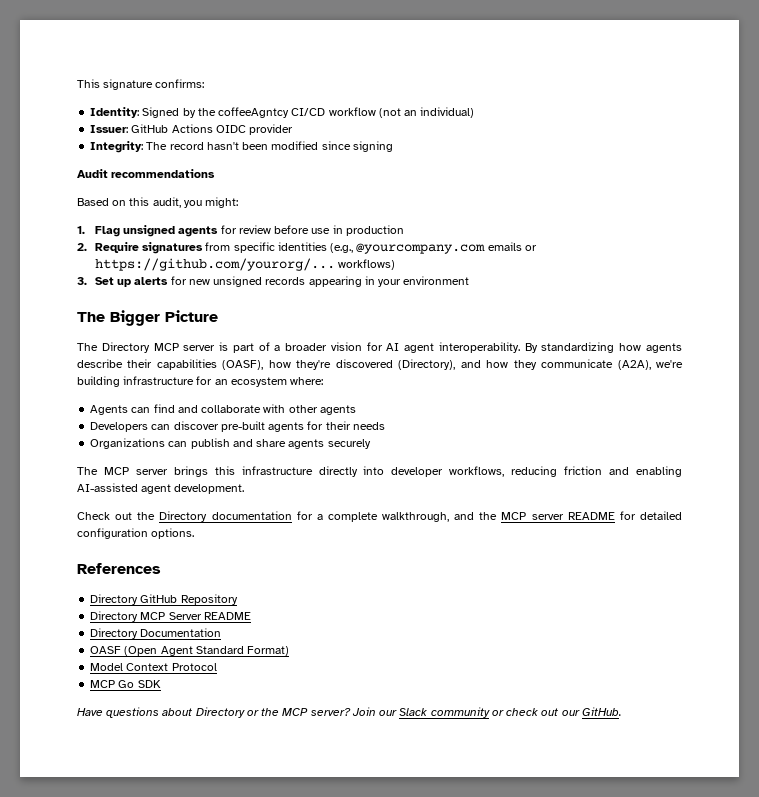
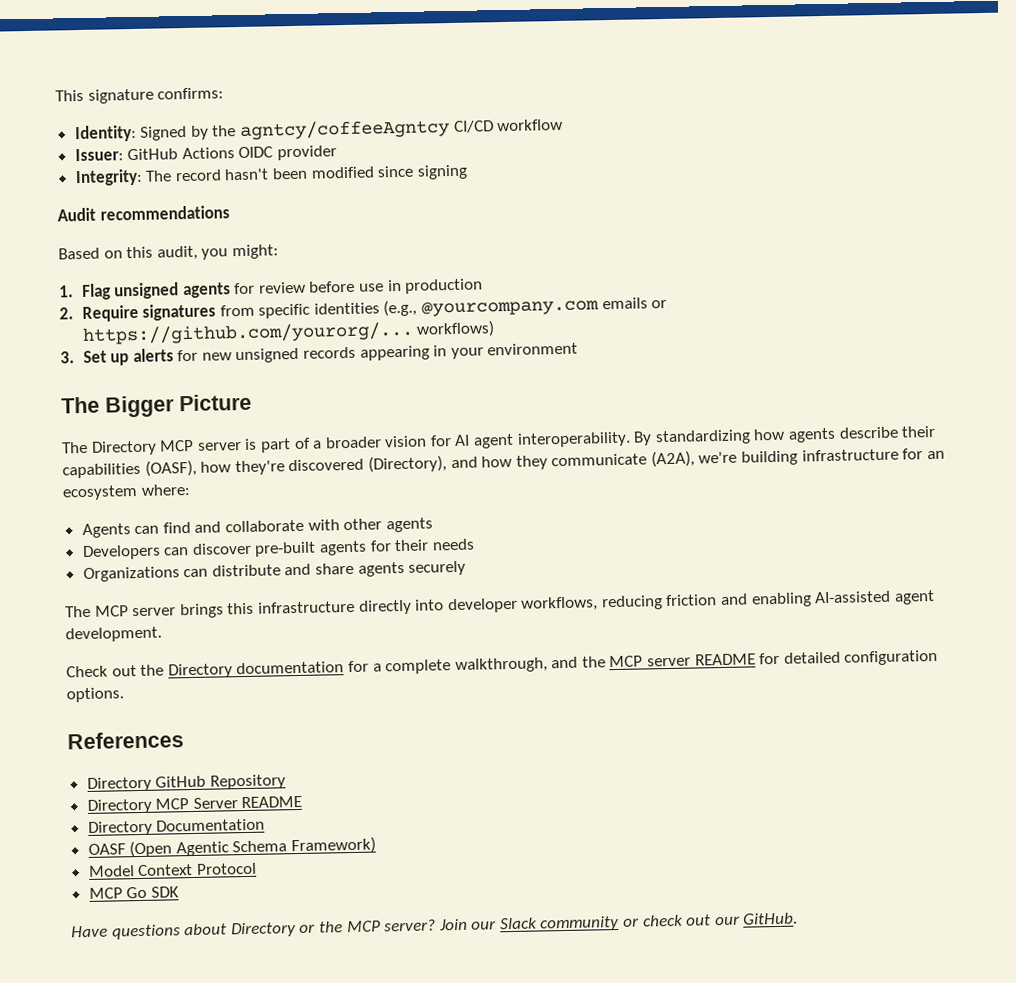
- Identity: Signed by the coffeeAgntcy CI/CD workflow (not an individual)
+ Identity: Signed by the agntcy/coffeeAgntcy CI/CD workflow
- Organizations can publish and share agents securely
+ Organizations can distribute and share agents securely
- OASF (Open Agent Standard Format)
+ OASF (Open Agentic Schema Framework)

